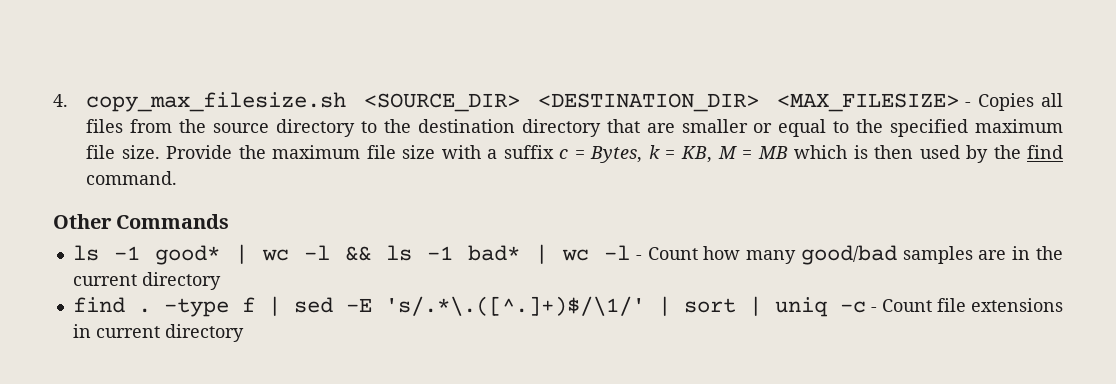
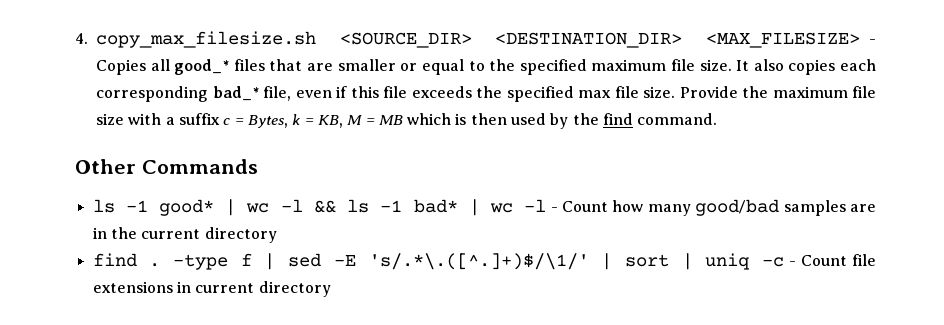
- 4. copy_max_filesize.sh <SOURCE_DIR> <DESTINATION_DIR> <MAX_FILESIZE> - Copies all files from the source directory to the destination directory that are smaller or equal to the specified maximum file size.
+ 4. copy_max_filesize.sh <SOURCE_DIR> <DESTINATION_DIR> <MAX_FILESIZE> - Copies all good_* files that are smaller or equal to the specified maximum file size.
+ It also copies each corresponding bad_* file, even if this file exceeds the specified max file size.

